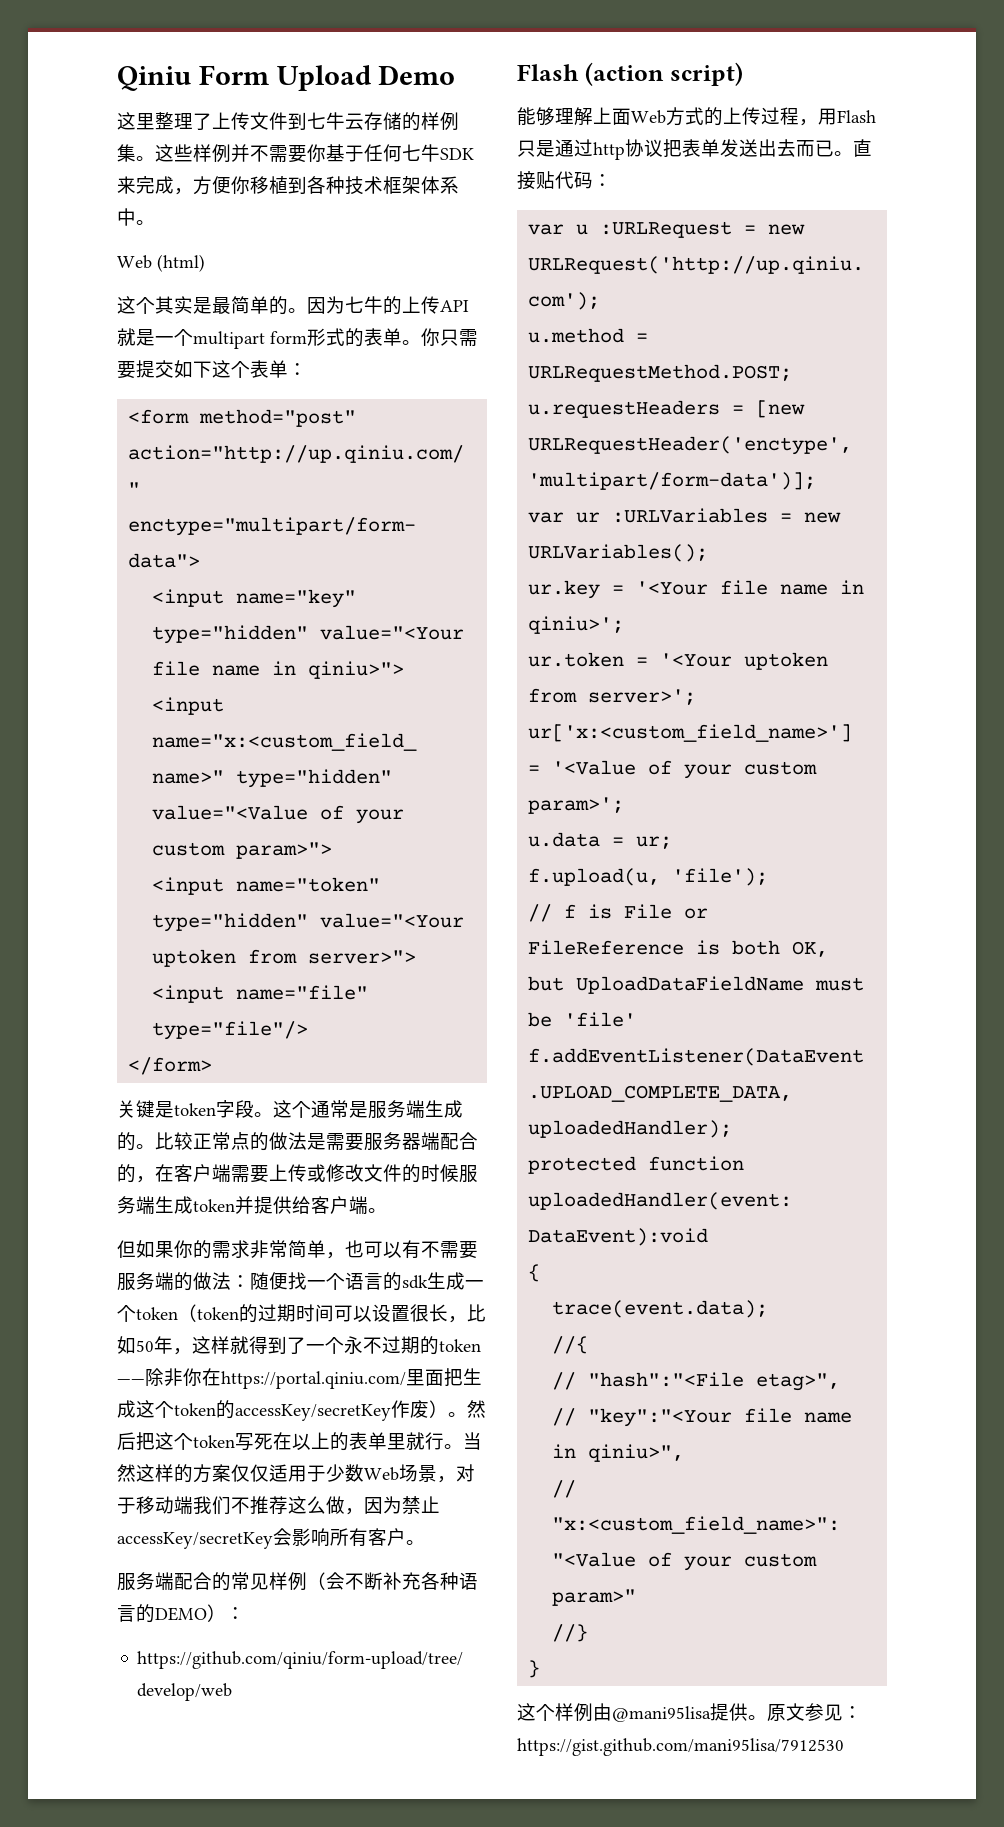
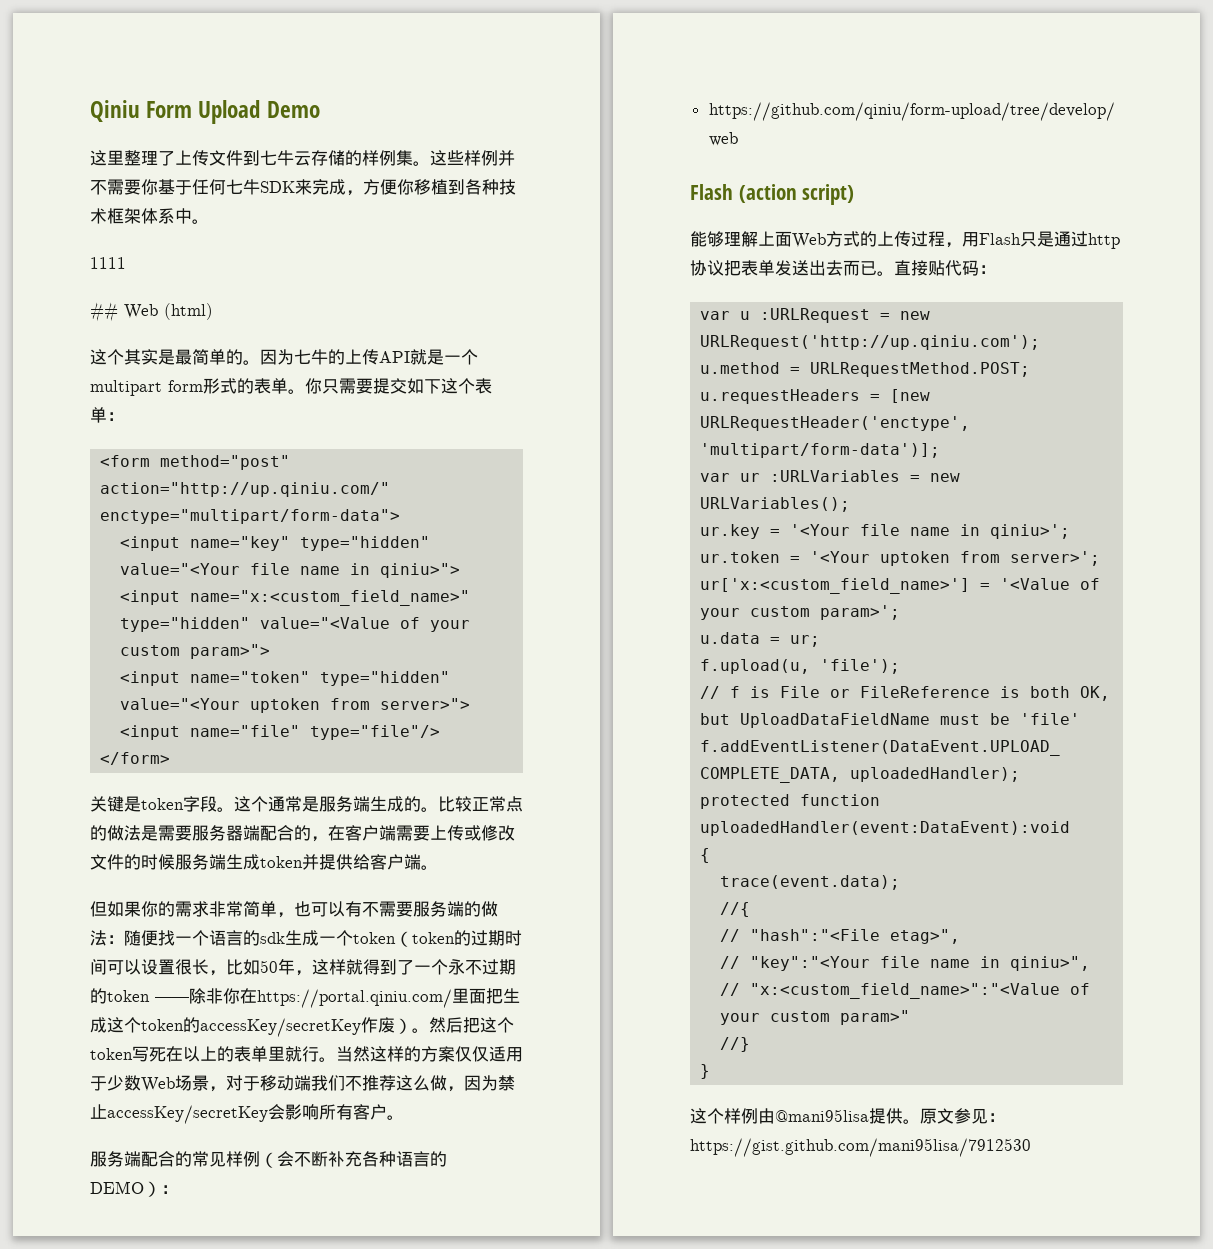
- Web (html)
+ 1111
+ ## Web (html)

